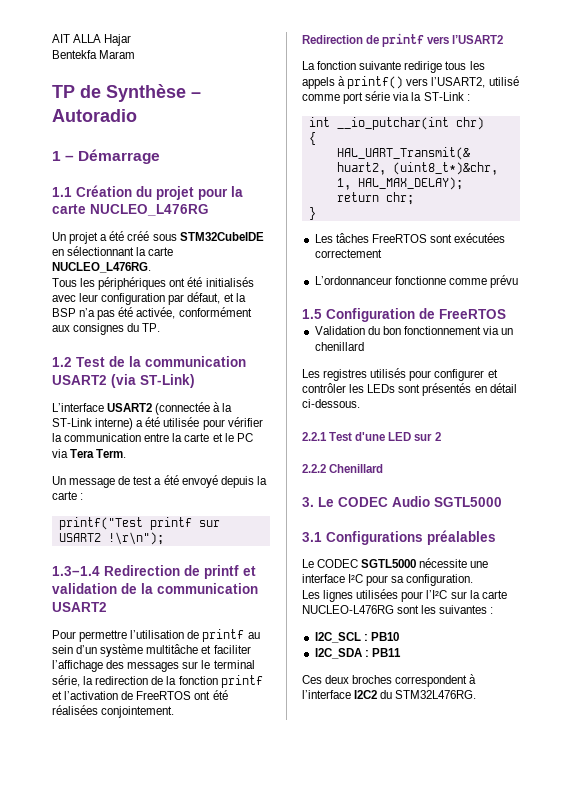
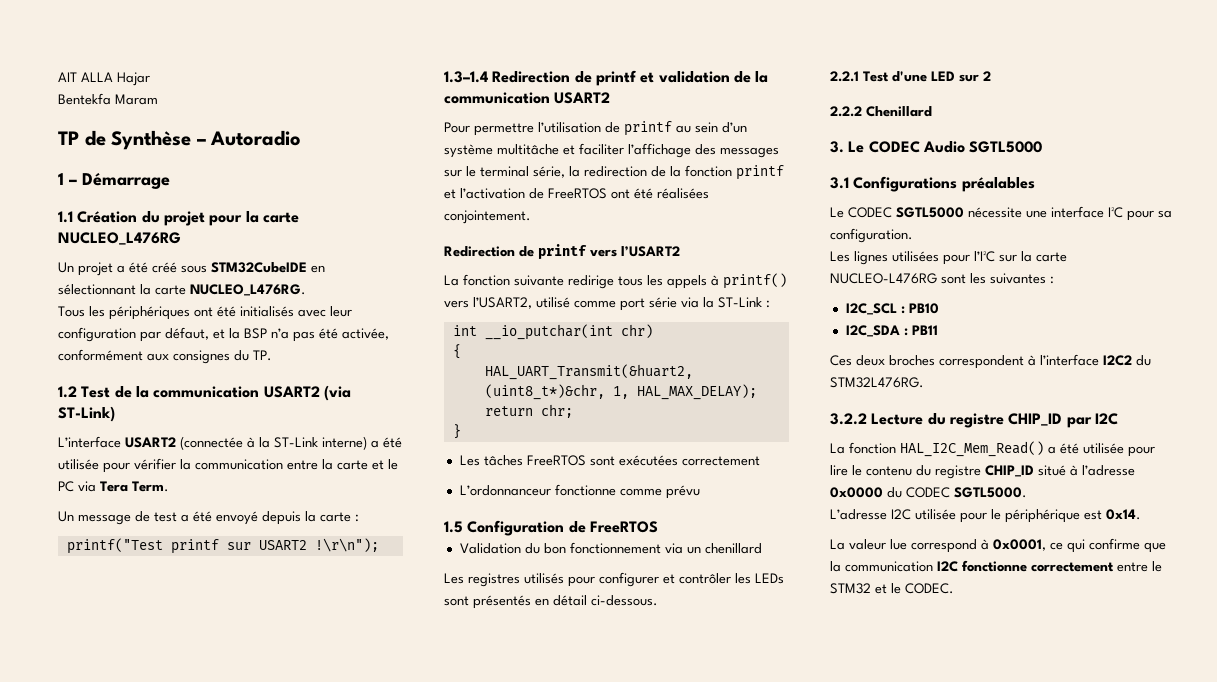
+ 3.2.2 Lecture du registre CHIP_ID par I2C
+ La fonction HAL_I2C_Mem_Read() a été utilisée pour lire le contenu du registre CHIP_ID situé à l’adresse 0x0000 du CODEC SGTL5000.
+ L’adresse I2C utilisée pour le périphérique est 0x14.
+ La valeur lue correspond à 0x0001, ce qui confirme que la communication I2C fonctionne correctement entre le STM32 et le CODEC.

